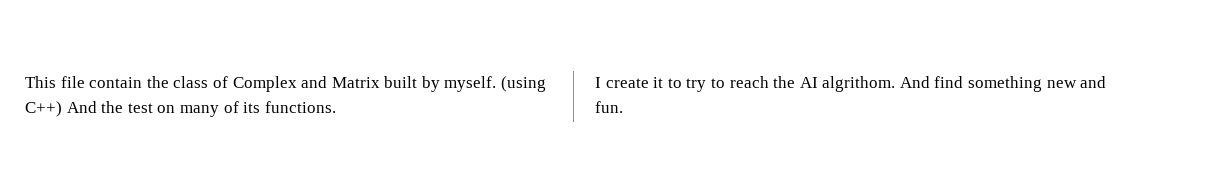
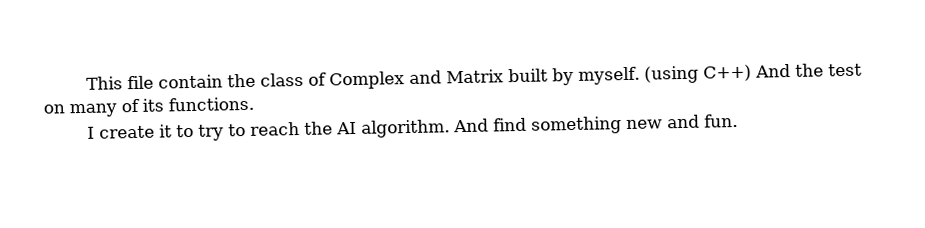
- I create it to try to reach the AI algrithom.
+ I create it to try to reach the AI algorithm.

